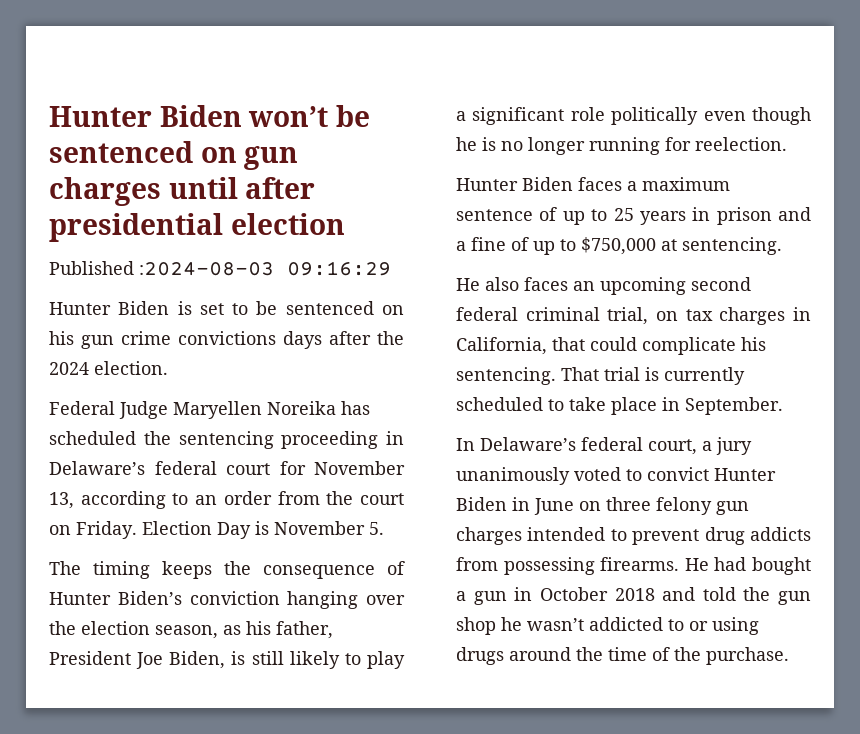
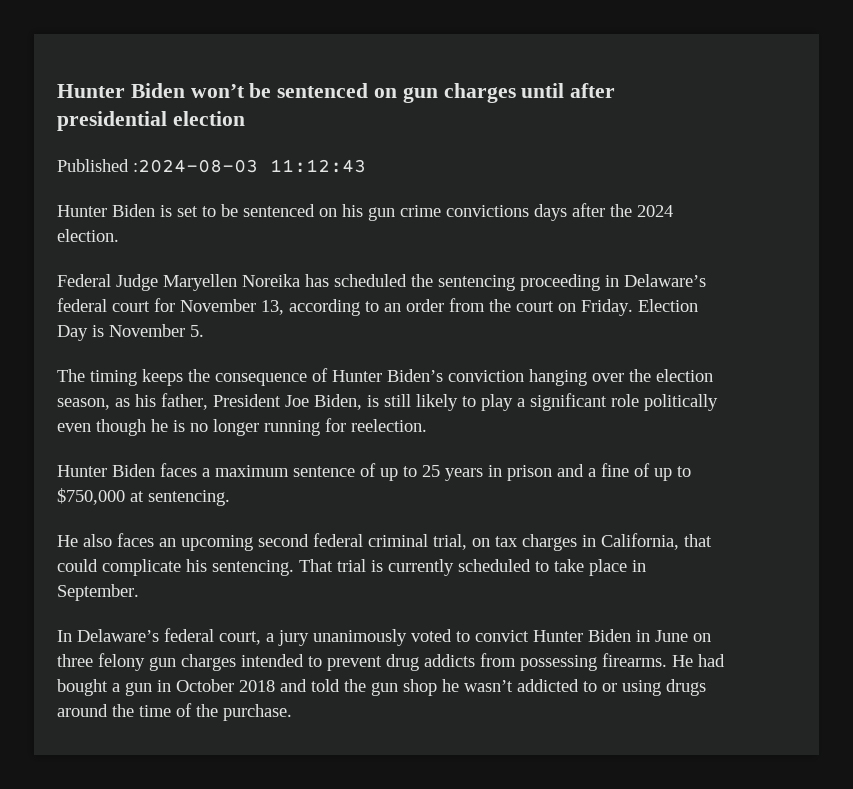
- Published :2024-08-03 09:16:29
+ Published :2024-08-03 11:12:43

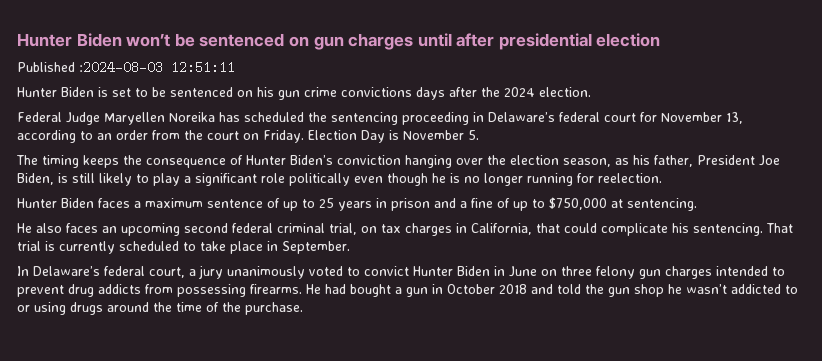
- Published :2024-08-03 11:12:43
+ Published :2024-08-03 12:51:11

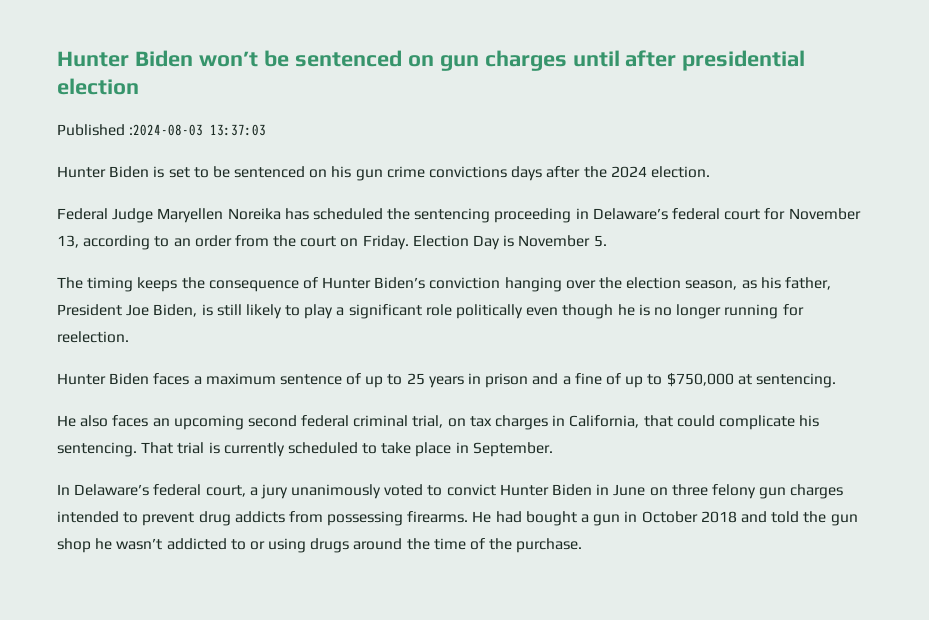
- Published :2024-08-03 12:51:11
+ Published :2024-08-03 13:37:03

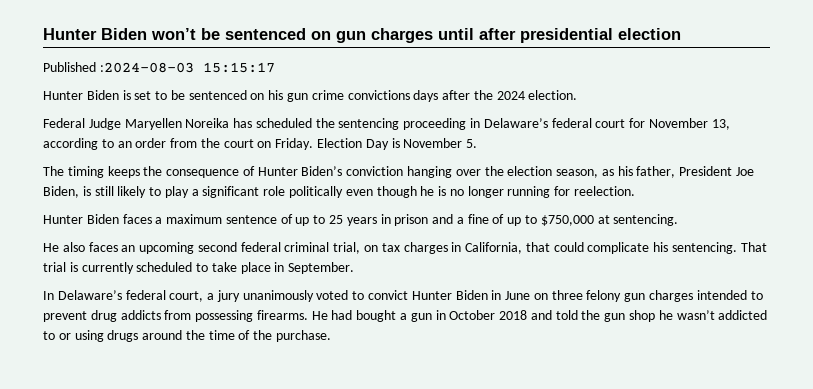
- Published :2024-08-03 13:37:03
+ Published :2024-08-03 15:15:17

